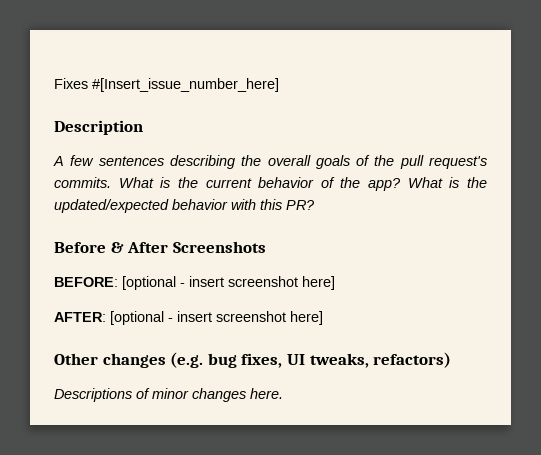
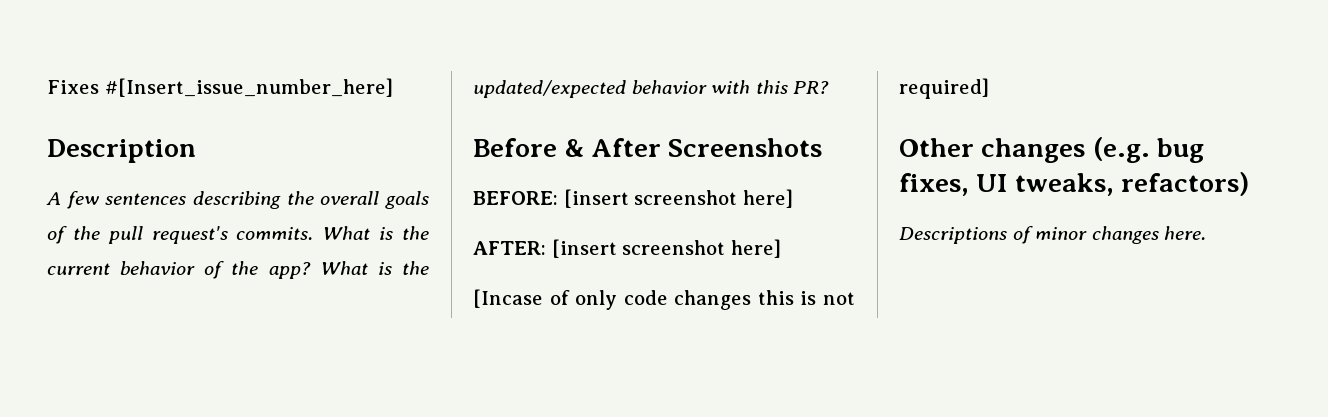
- BEFORE: [optional - insert screenshot here]
+ BEFORE: [insert screenshot here]
- AFTER: [optional - insert screenshot here]
+ AFTER: [insert screenshot here]
+ [Incase of only code changes this is not required]

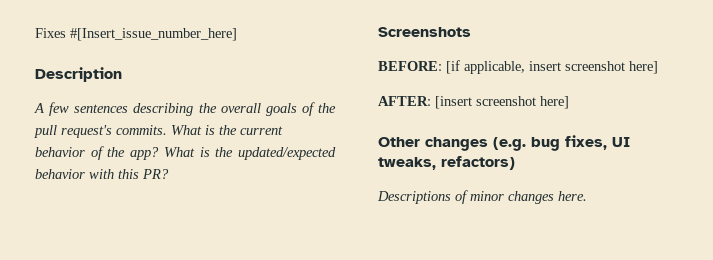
- Before & After Screenshots
+ Screenshots
- BEFORE: [insert screenshot here]
+ BEFORE: [if applicable, insert screenshot here]
- [Incase of only code changes this is not required]

